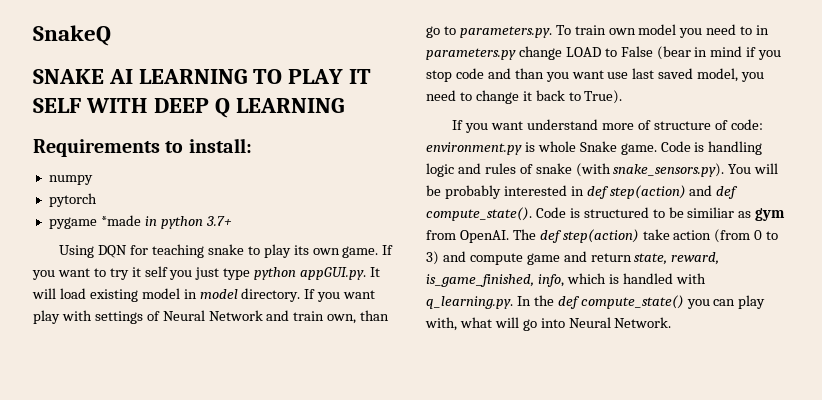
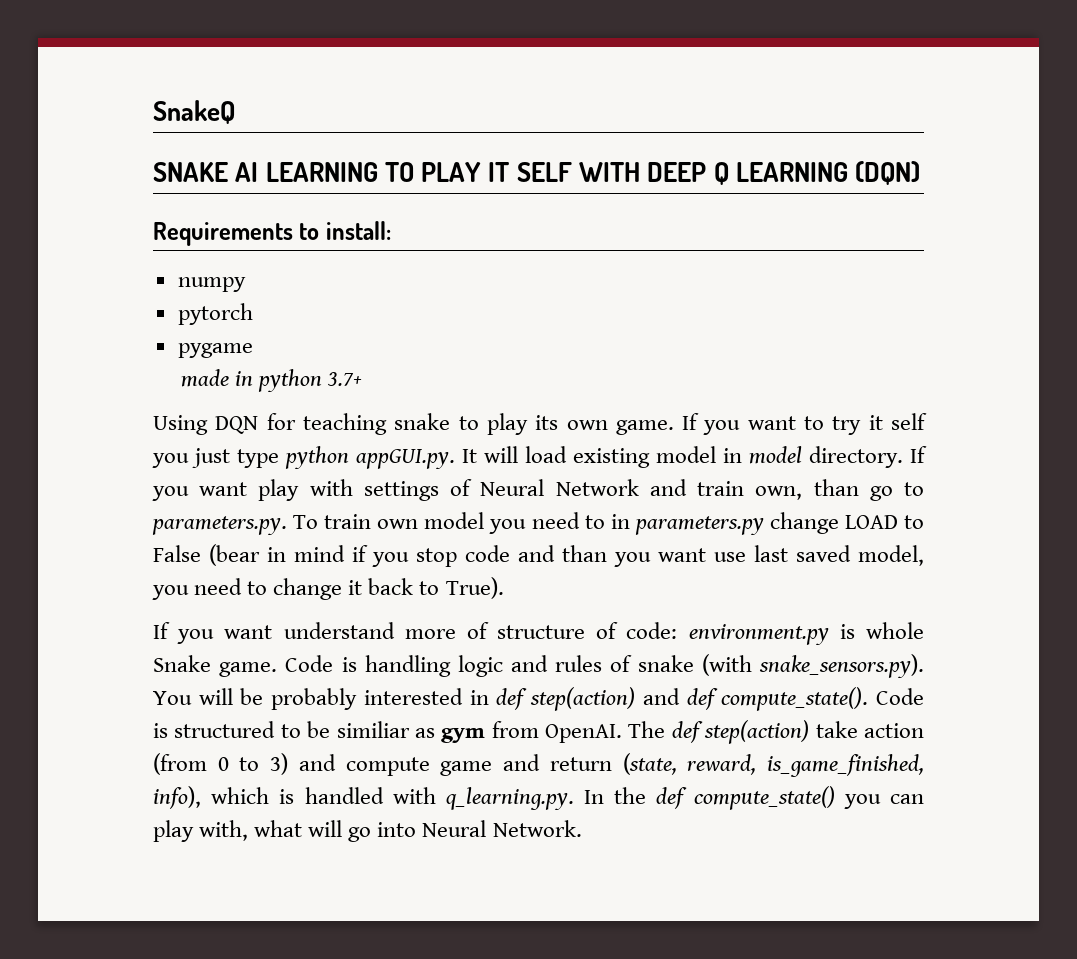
- SNAKE AI LEARNING TO PLAY IT SELF WITH DEEP Q LEARNING
+ SNAKE AI LEARNING TO PLAY IT SELF WITH DEEP Q LEARNING (DQN)
- pygame *made in python 3.7+
+ pygame
+ made in python 3.7+
- The def step(action) take action (from 0 to 3) and compute game and return state, reward, is_game_finished, info, which is handled with q_learning.py. In the def compute_state() you can play with, what will go into Neural Network.
+ The def step(action) take action (from 0 to 3) and compute game and return (state, reward, is_game_finished, info), which is handled with q_learning.py. In the def compute_state() you can play with, what will go into Neural Network.

